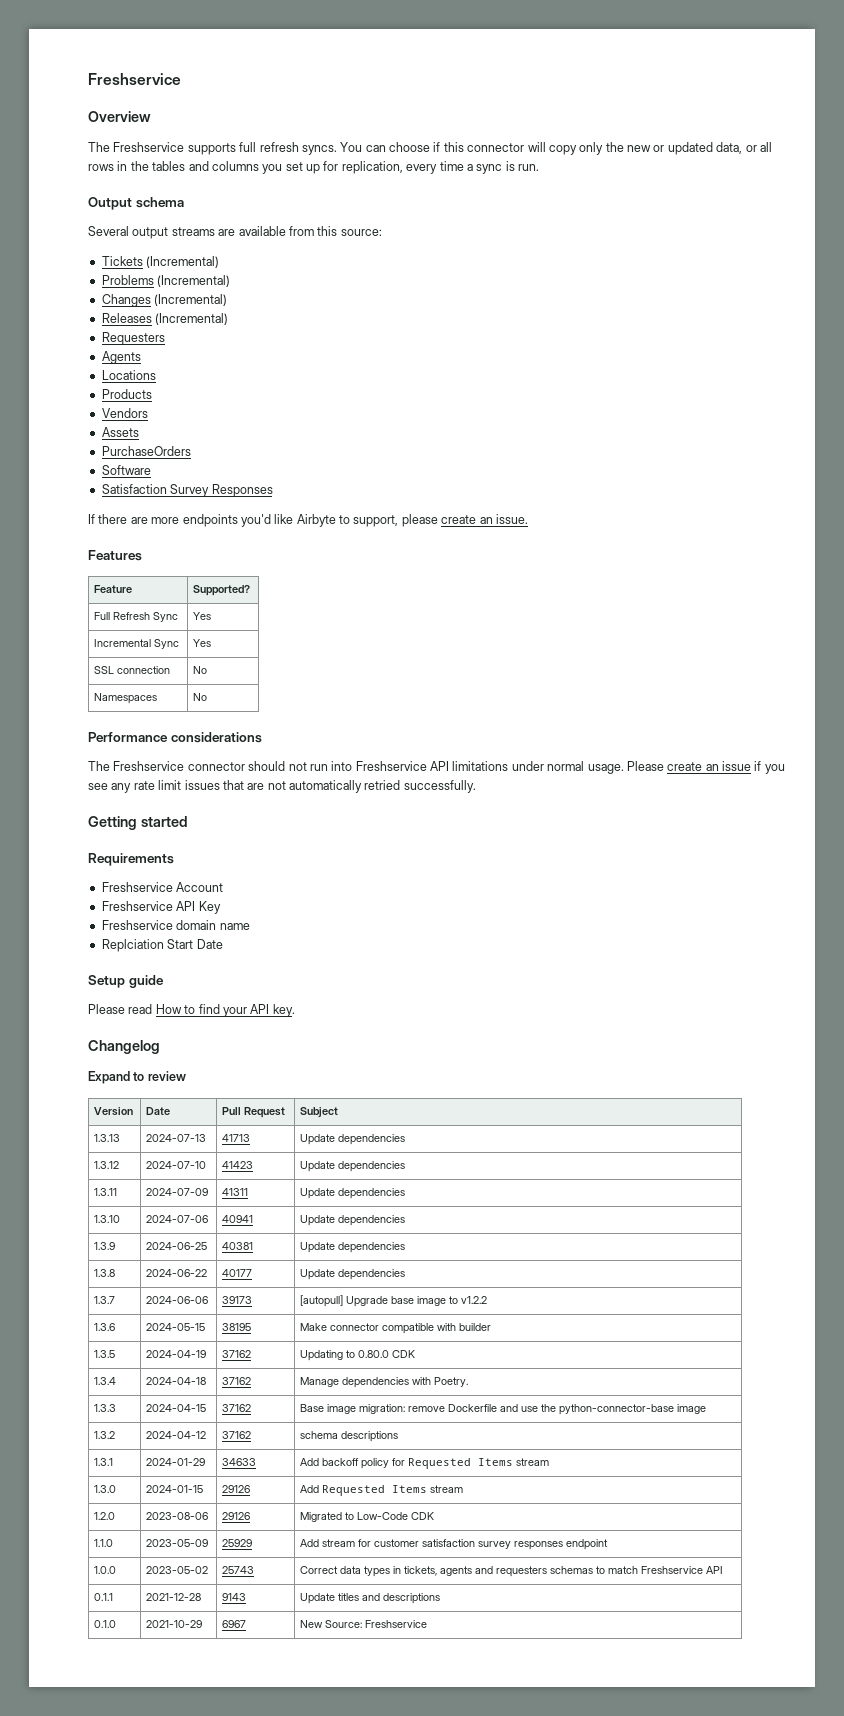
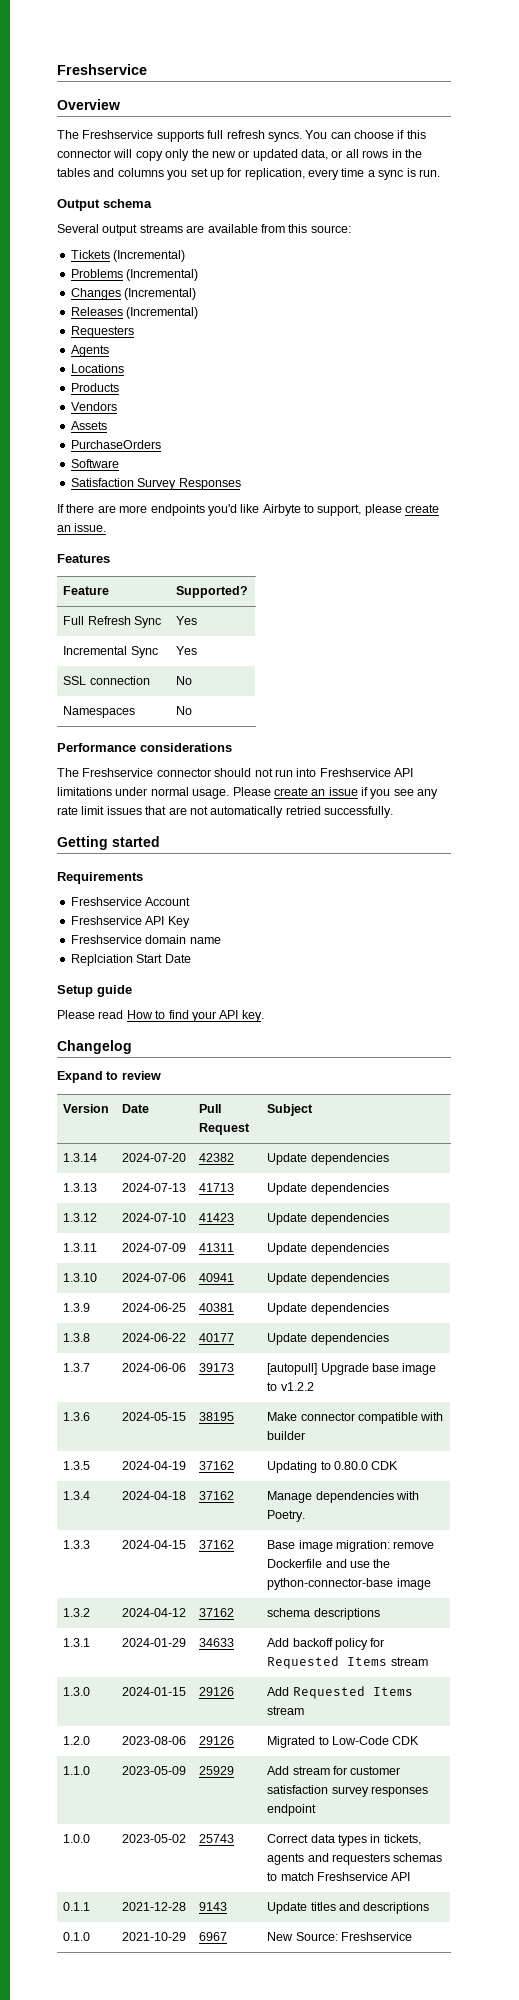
+ 1.3.14 | 2024-07-20 | 42382 | Update dependencies

